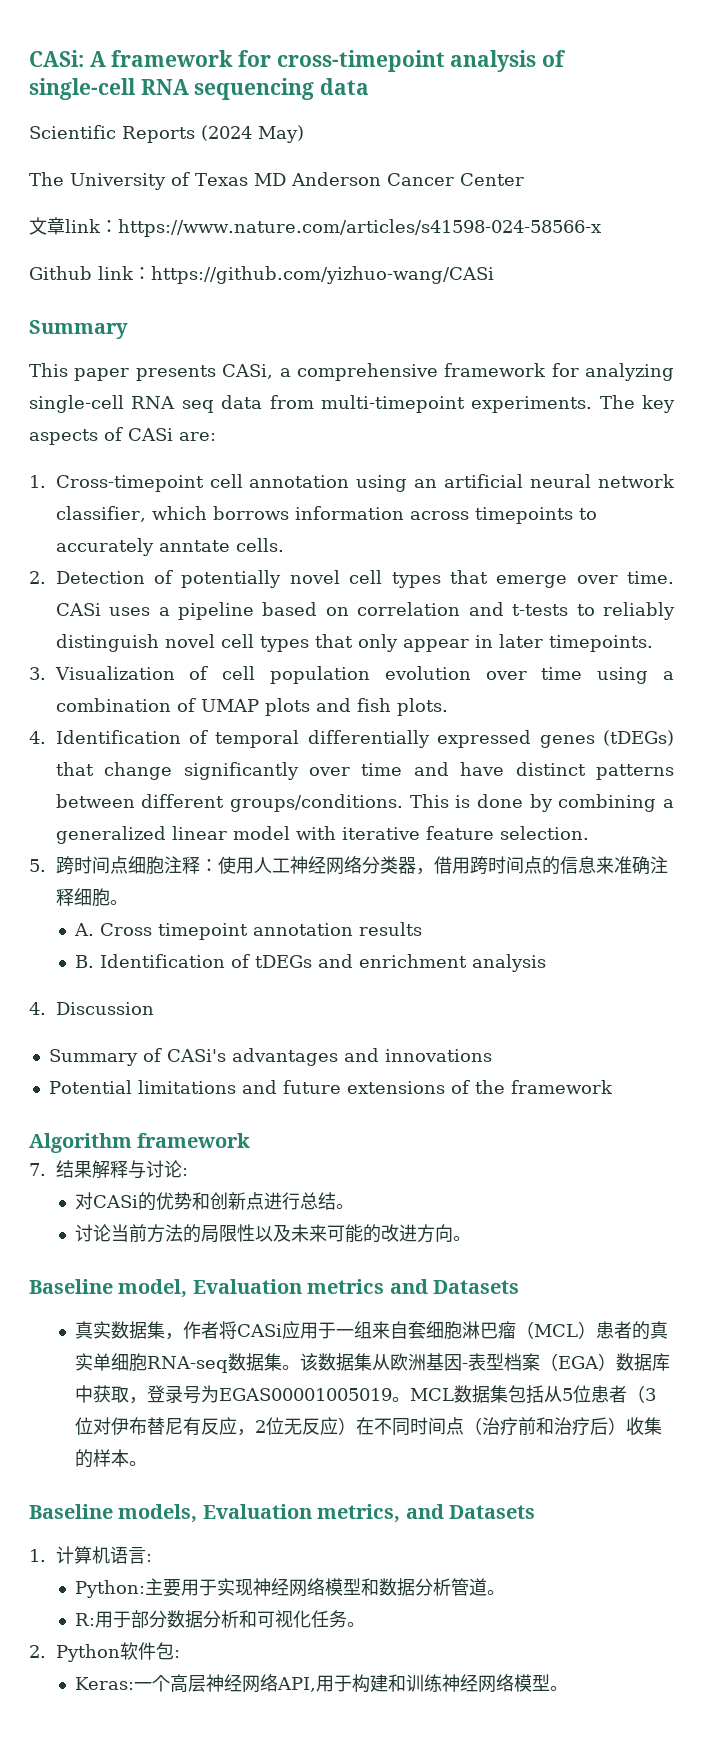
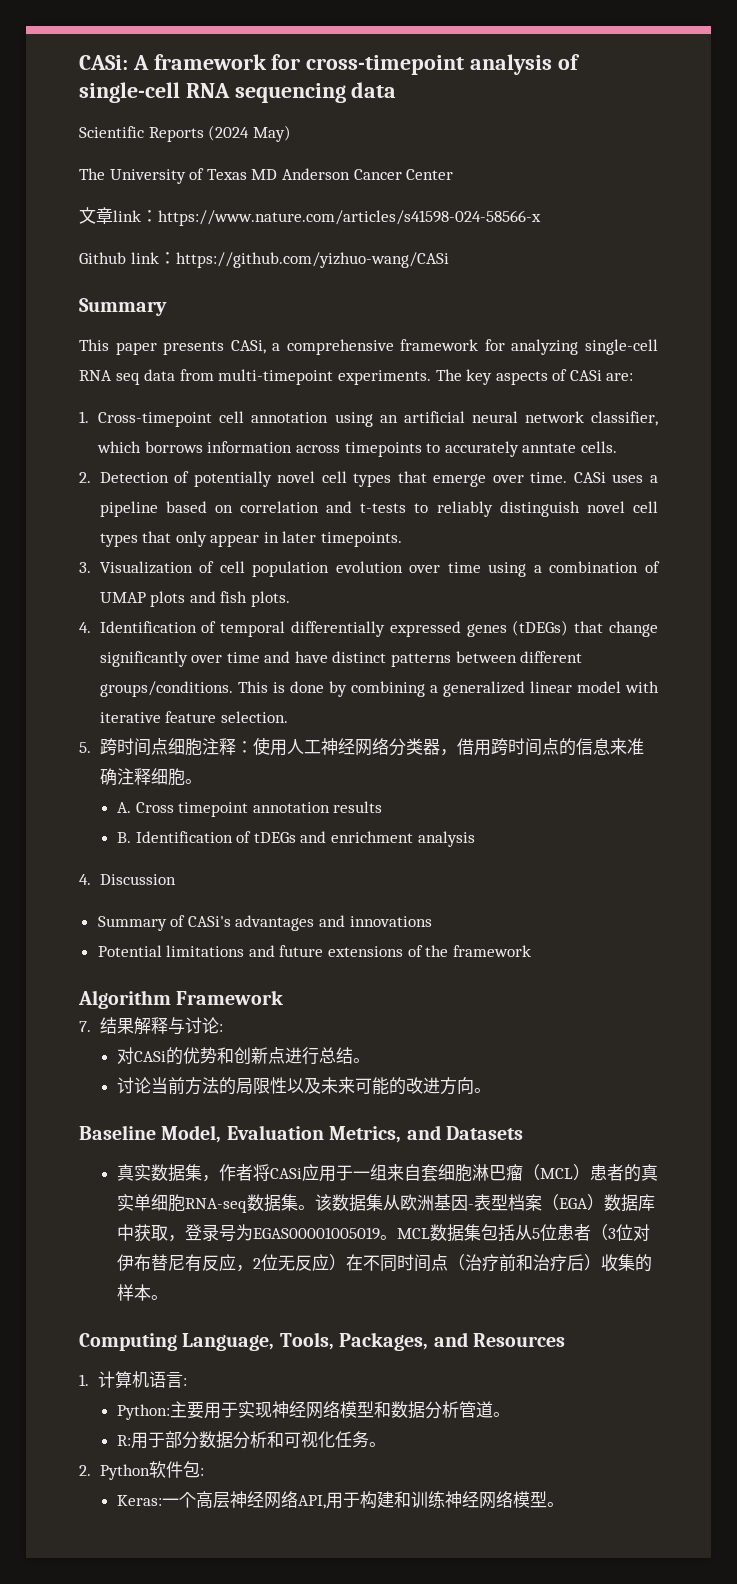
- Algorithm framework
+ Algorithm Framework
- Baseline model, Evaluation metrics and Datasets
+ Baseline Model, Evaluation Metrics, and Datasets
- Baseline models, Evaluation metrics, and Datasets
+ Computing Language, Tools, Packages, and Resources

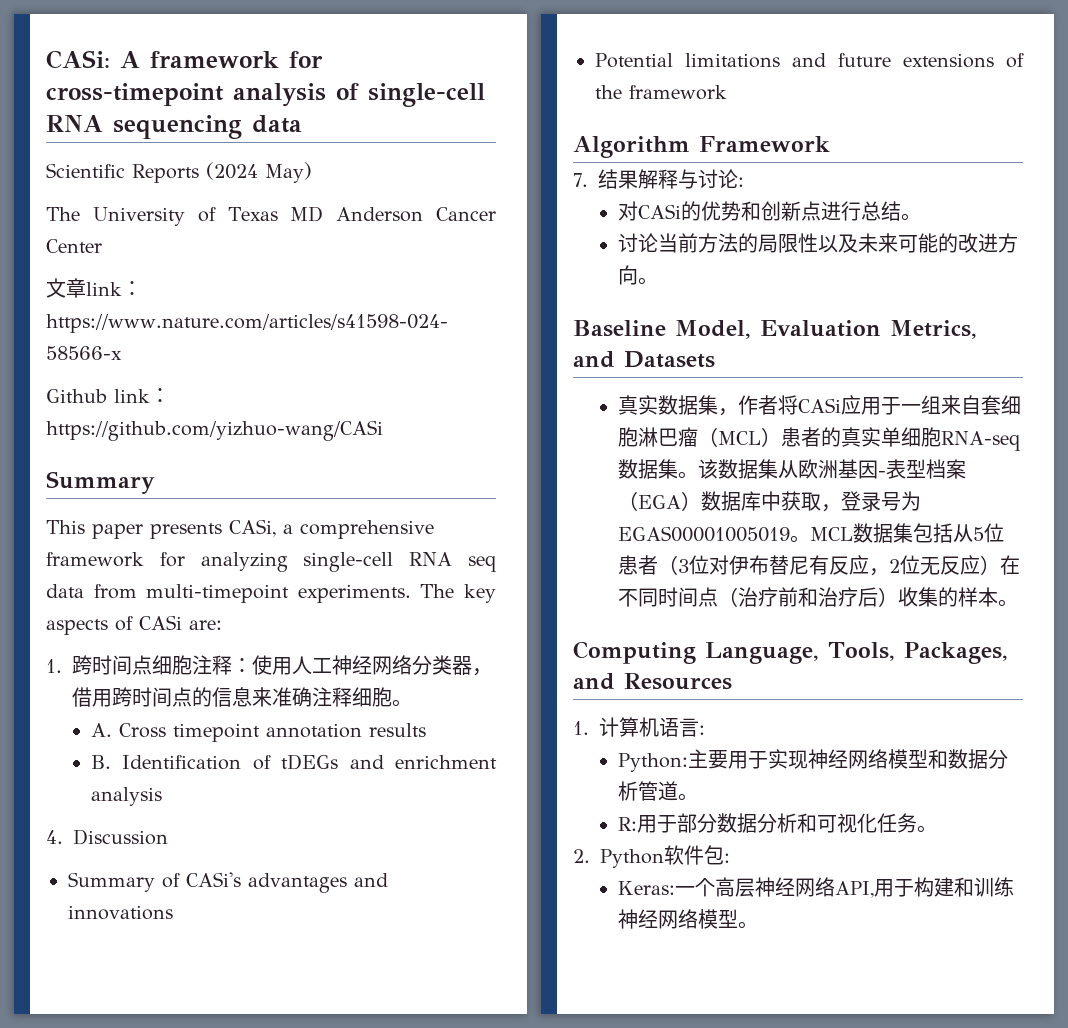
- 1. Cross-timepoint cell annotation using an artificial neural network classifier, which borrows information across timepoints to accurately anntate cells.
- 2. Detection of potentially novel cell types that emerge over time. CASi uses a pipeline based on correlation and t-tests to reliably distinguish novel cell types that only appear in later timepoints.
- 3. Visualization of cell population evolution over time using a combination of UMAP plots and fish plots.
- 4. Identification of temporal differentially expressed genes (tDEGs) that change significantly over time and have distinct patterns between different groups/conditions. This is done by combining a generalized linear model with iterative feature selection.
- 5.跨时间点细胞注释：使用人工神经网络分类器，借用跨时间点的信息来准确注释细胞。
+ 1.跨时间点细胞注释：使用人工神经网络分类器，借用跨时间点的信息来准确注释细胞。

